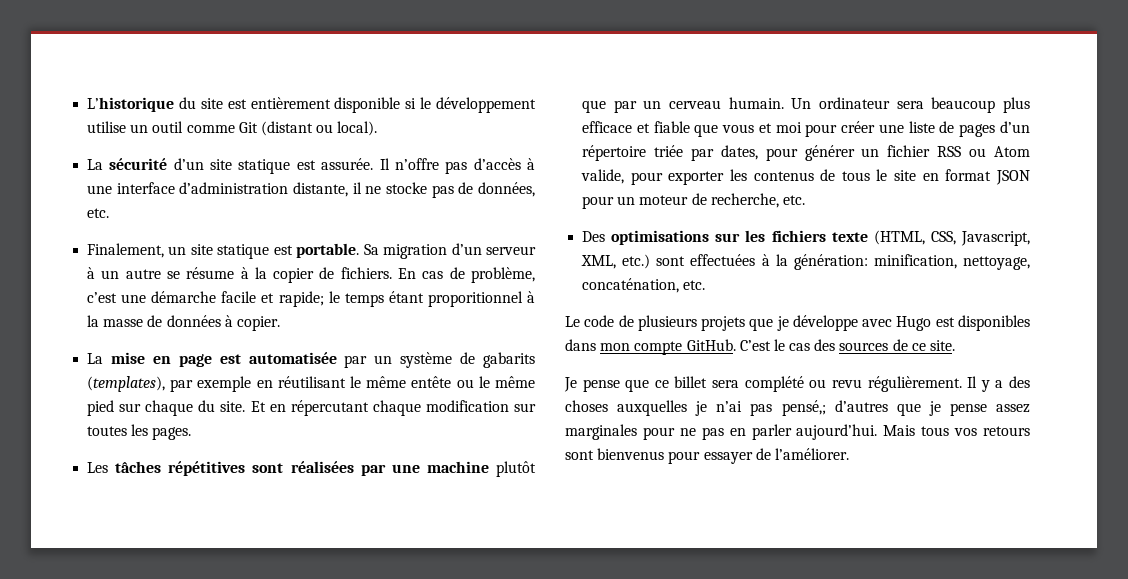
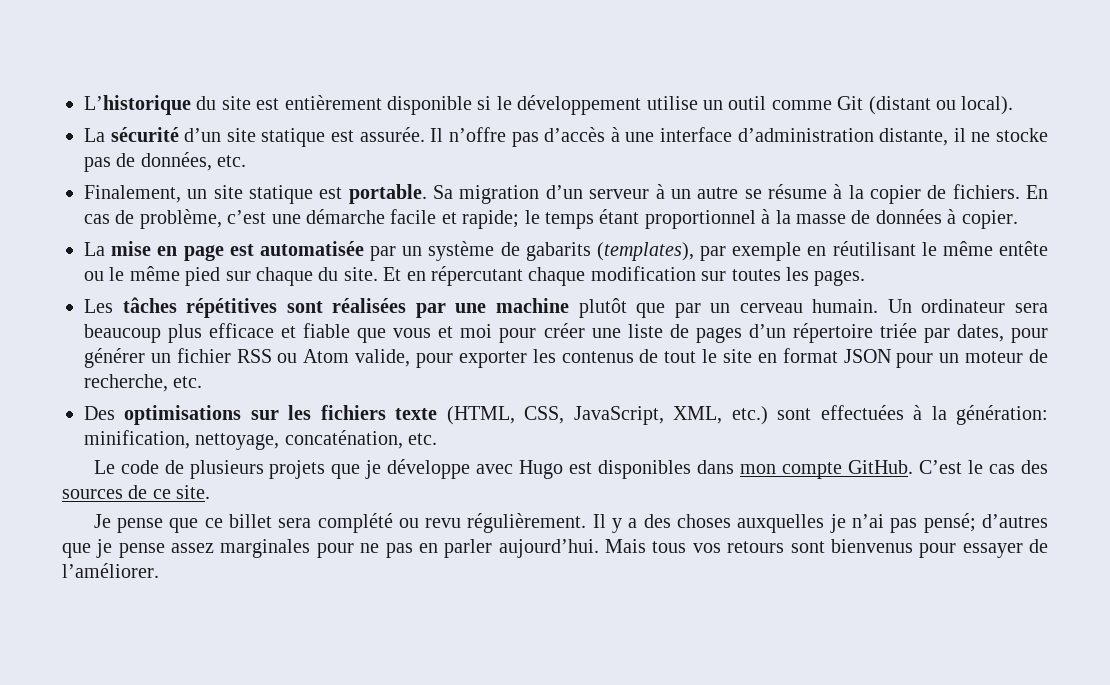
- En cas de problème, c’est une démarche facile et rapide; le temps étant proporitionnel à la masse de données à copier.
+ En cas de problème, c’est une démarche facile et rapide; le temps étant proportionnel à la masse de données à copier.
- Un ordinateur sera beaucoup plus efficace et fiable que vous et moi pour créer une liste de pages d’un répertoire triée par dates, pour générer un fichier RSS ou Atom valide, pour exporter les contenus de tous le site en format JSON pour un moteur de recherche, etc.
+ Un ordinateur sera beaucoup plus efficace et fiable que vous et moi pour créer une liste de pages d’un répertoire triée par dates, pour générer un fichier RSS ou Atom valide, pour exporter les contenus de tout le site en format JSON pour un moteur de recherche, etc.
- Des optimisations sur les fichiers texte (HTML, CSS, Javascript, XML, etc.) sont effectuées à la génération: minification, nettoyage, concaténation, etc.
+ Des optimisations sur les fichiers texte (HTML, CSS, JavaScript, XML, etc.) sont effectuées à la génération: minification, nettoyage, concaténation, etc.
- Il y a des choses auxquelles je n’ai pas pensé,; d’autres que je pense assez marginales pour ne pas en parler aujourd’hui.
+ Il y a des choses auxquelles je n’ai pas pensé; d’autres que je pense assez marginales pour ne pas en parler aujourd’hui.

